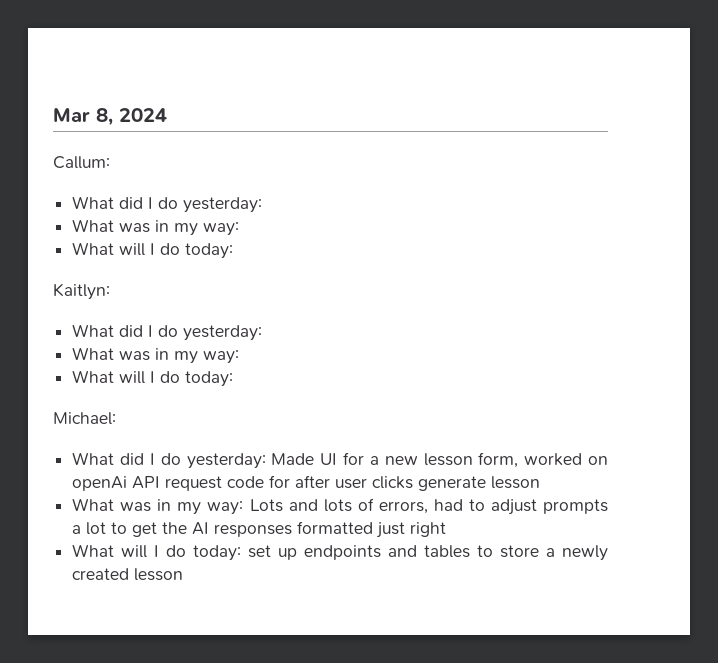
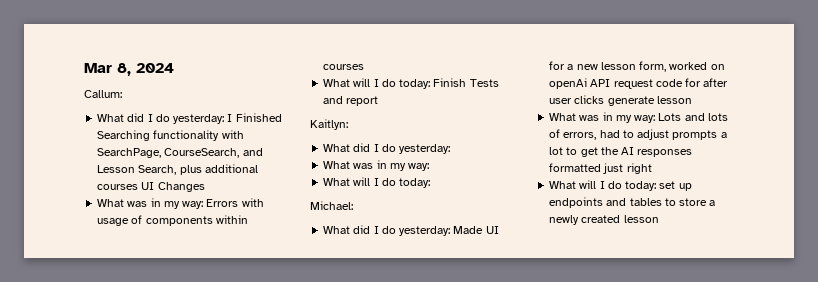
  Callum:
- What did I do yesterday:
- What was in my way:
- What will I do today:
+ What did I do yesterday: I Finished Searching functionality with SearchPage, CourseSearch, and Lesson Search, plus additional courses UI Changes
+ What was in my way: Errors with usage of components within courses
+ What will I do today: Finish Tests and report

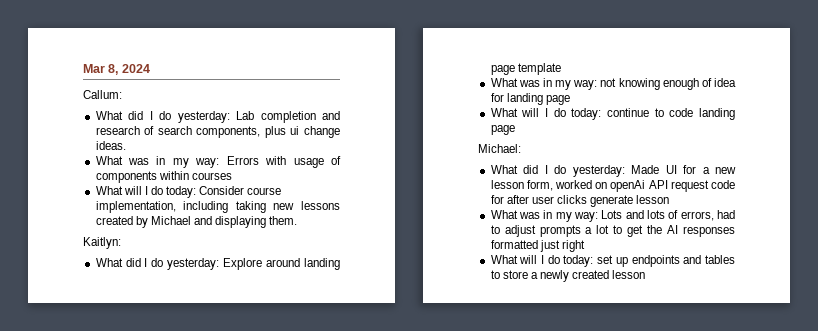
- What did I do yesterday: I Finished Searching functionality with SearchPage, CourseSearch, and Lesson Search, plus additional courses UI Changes
+ What did I do yesterday: Lab completion and research of search components, plus ui change ideas.
- What will I do today: Finish Tests and report
+ What will I do today: Consider course implementation, including taking new lessons created by Michael and displaying them.
  Kaitlyn:
- What did I do yesterday:
- What was in my way:
- What will I do today:
+ What did I do yesterday: Explore around landing page template
+ What was in my way: not knowing enough of idea for landing page
+ What will I do today: continue to code landing page

